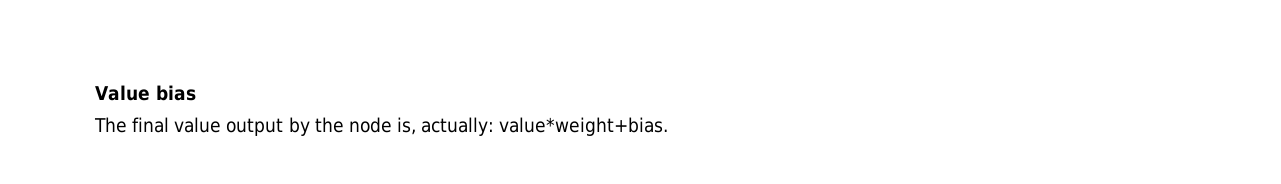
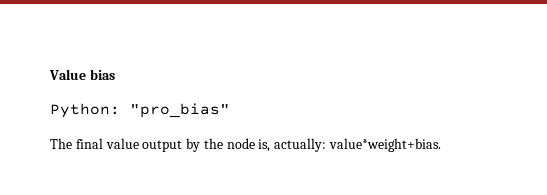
+ Python: "pro_bias"

